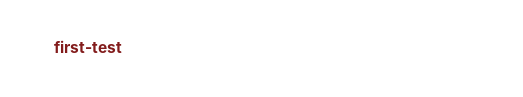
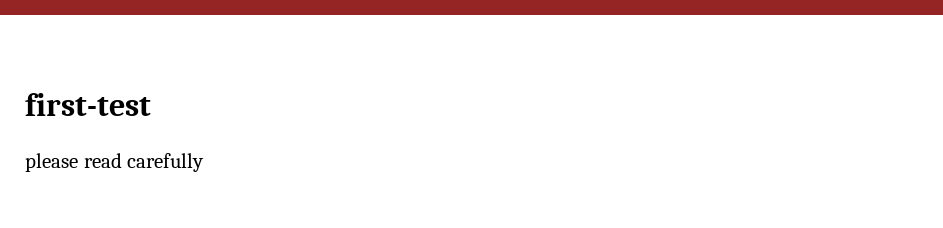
+ please read carefully

